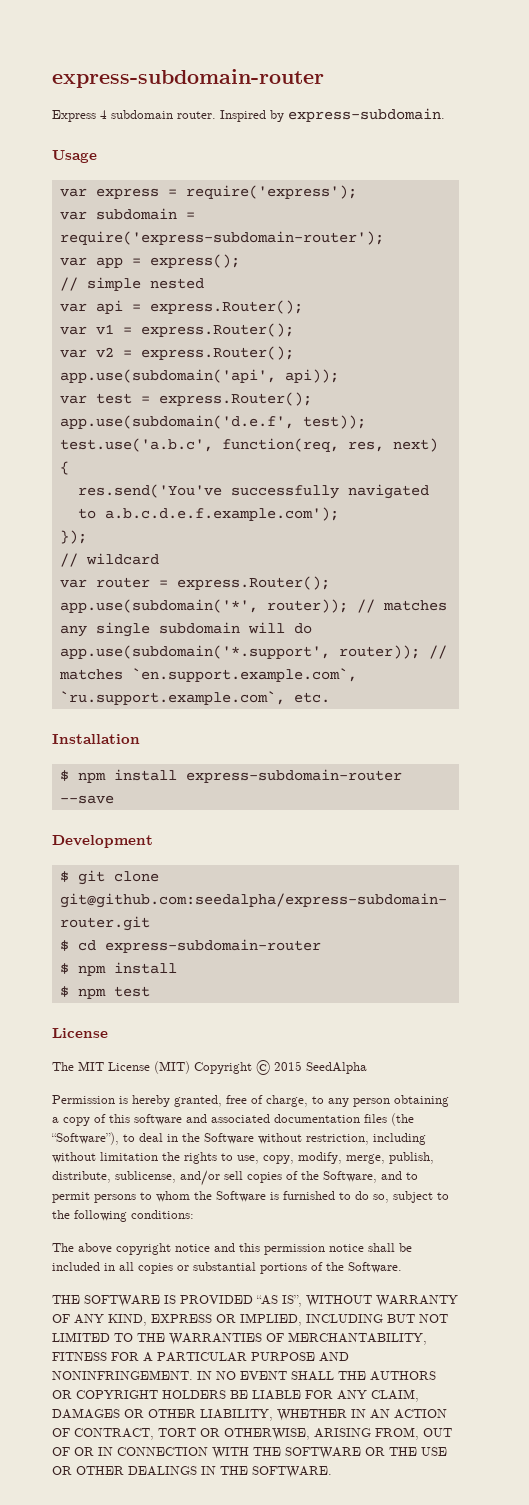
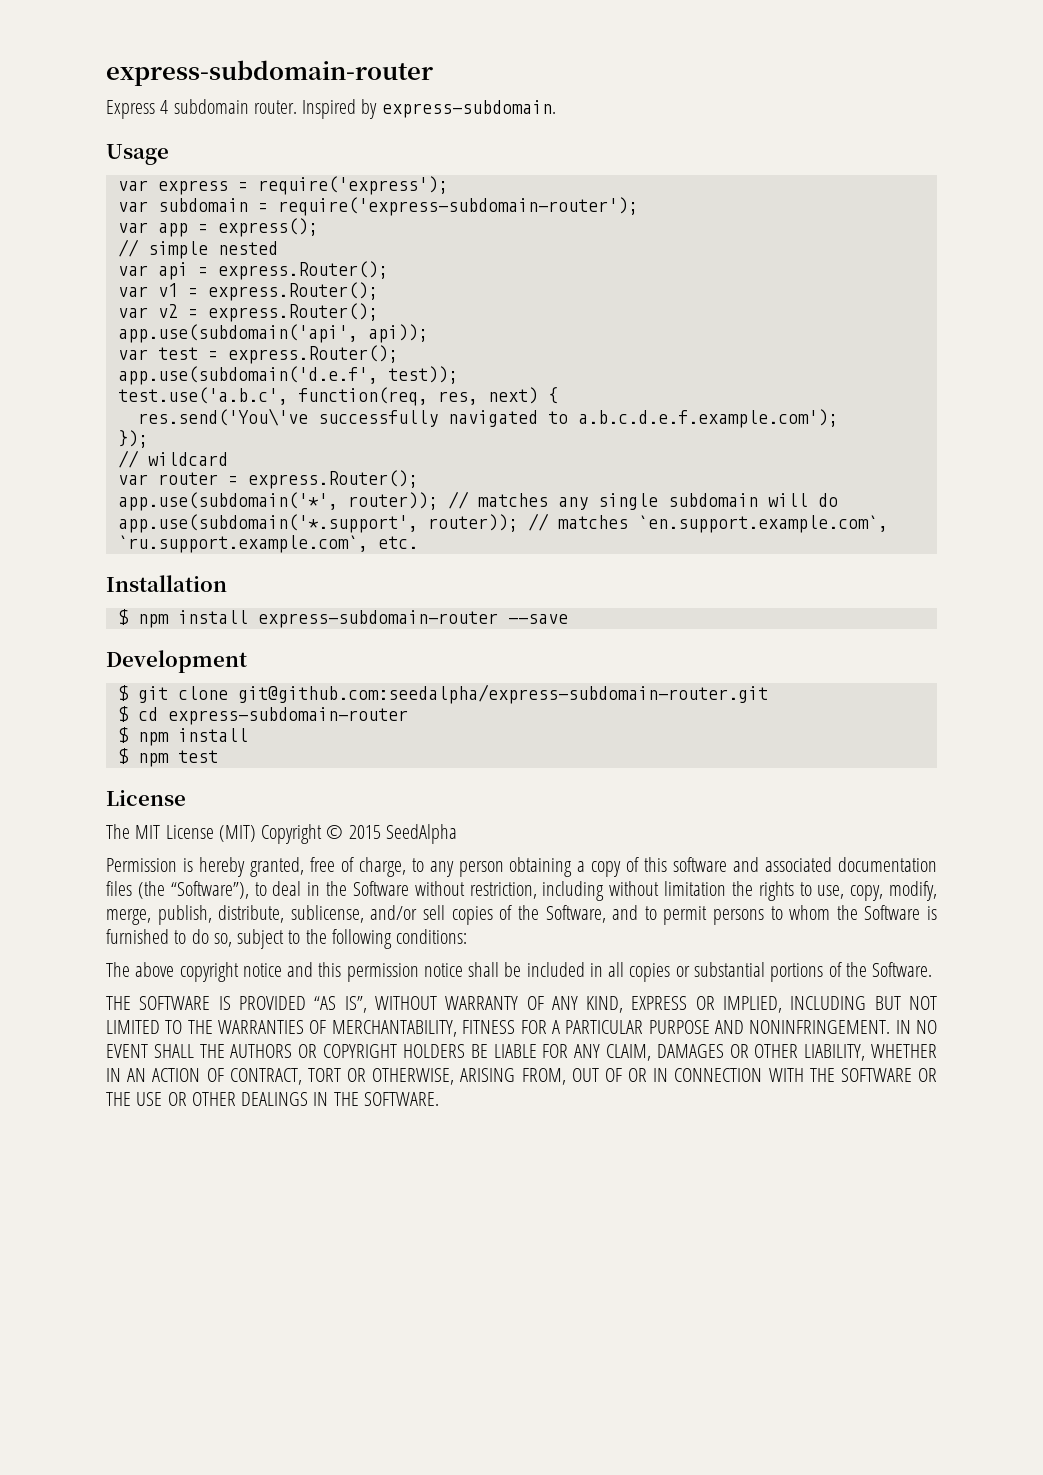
- res.send('You've successfully navigated to a.b.c.d.e.f.example.com');
+ res.send('You\'ve successfully navigated to a.b.c.d.e.f.example.com');

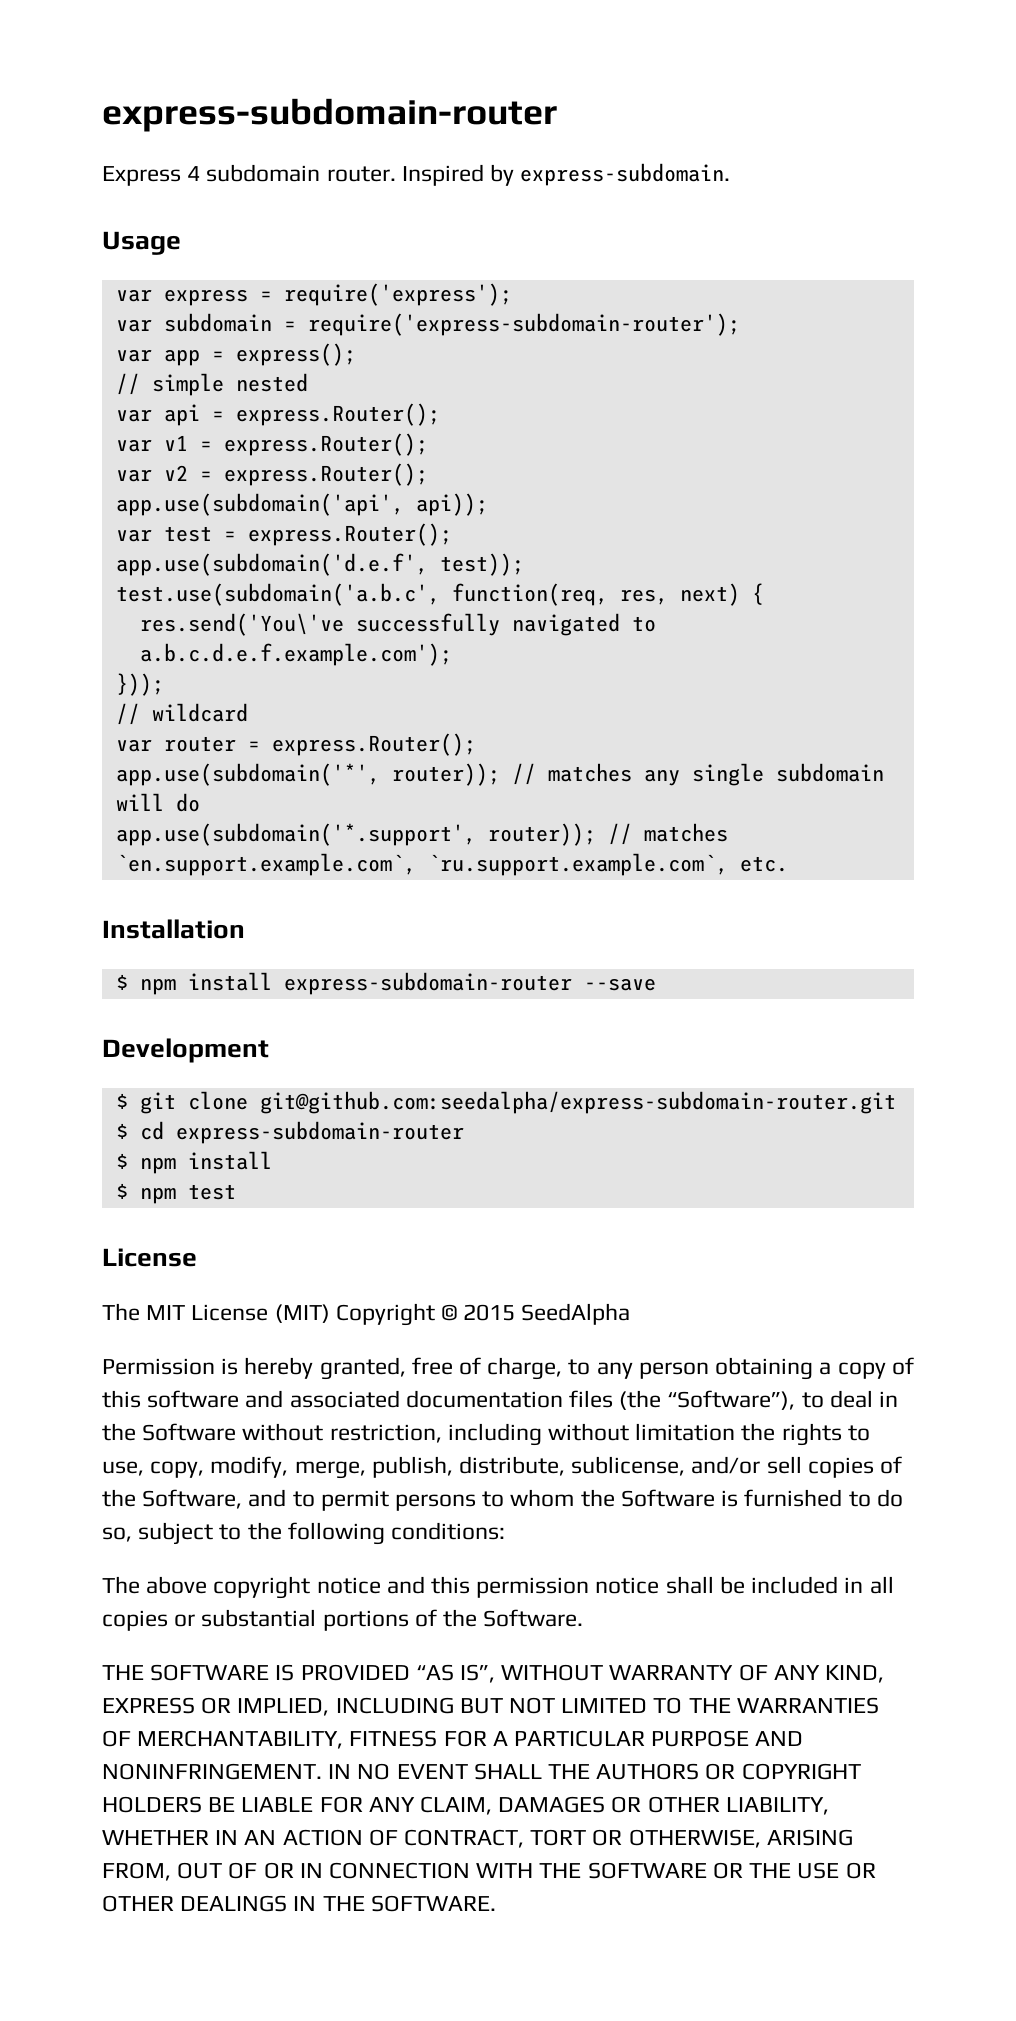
- test.use('a.b.c', function(req, res, next) {
+ test.use(subdomain('a.b.c', function(req, res, next) {
- });
+ }));

